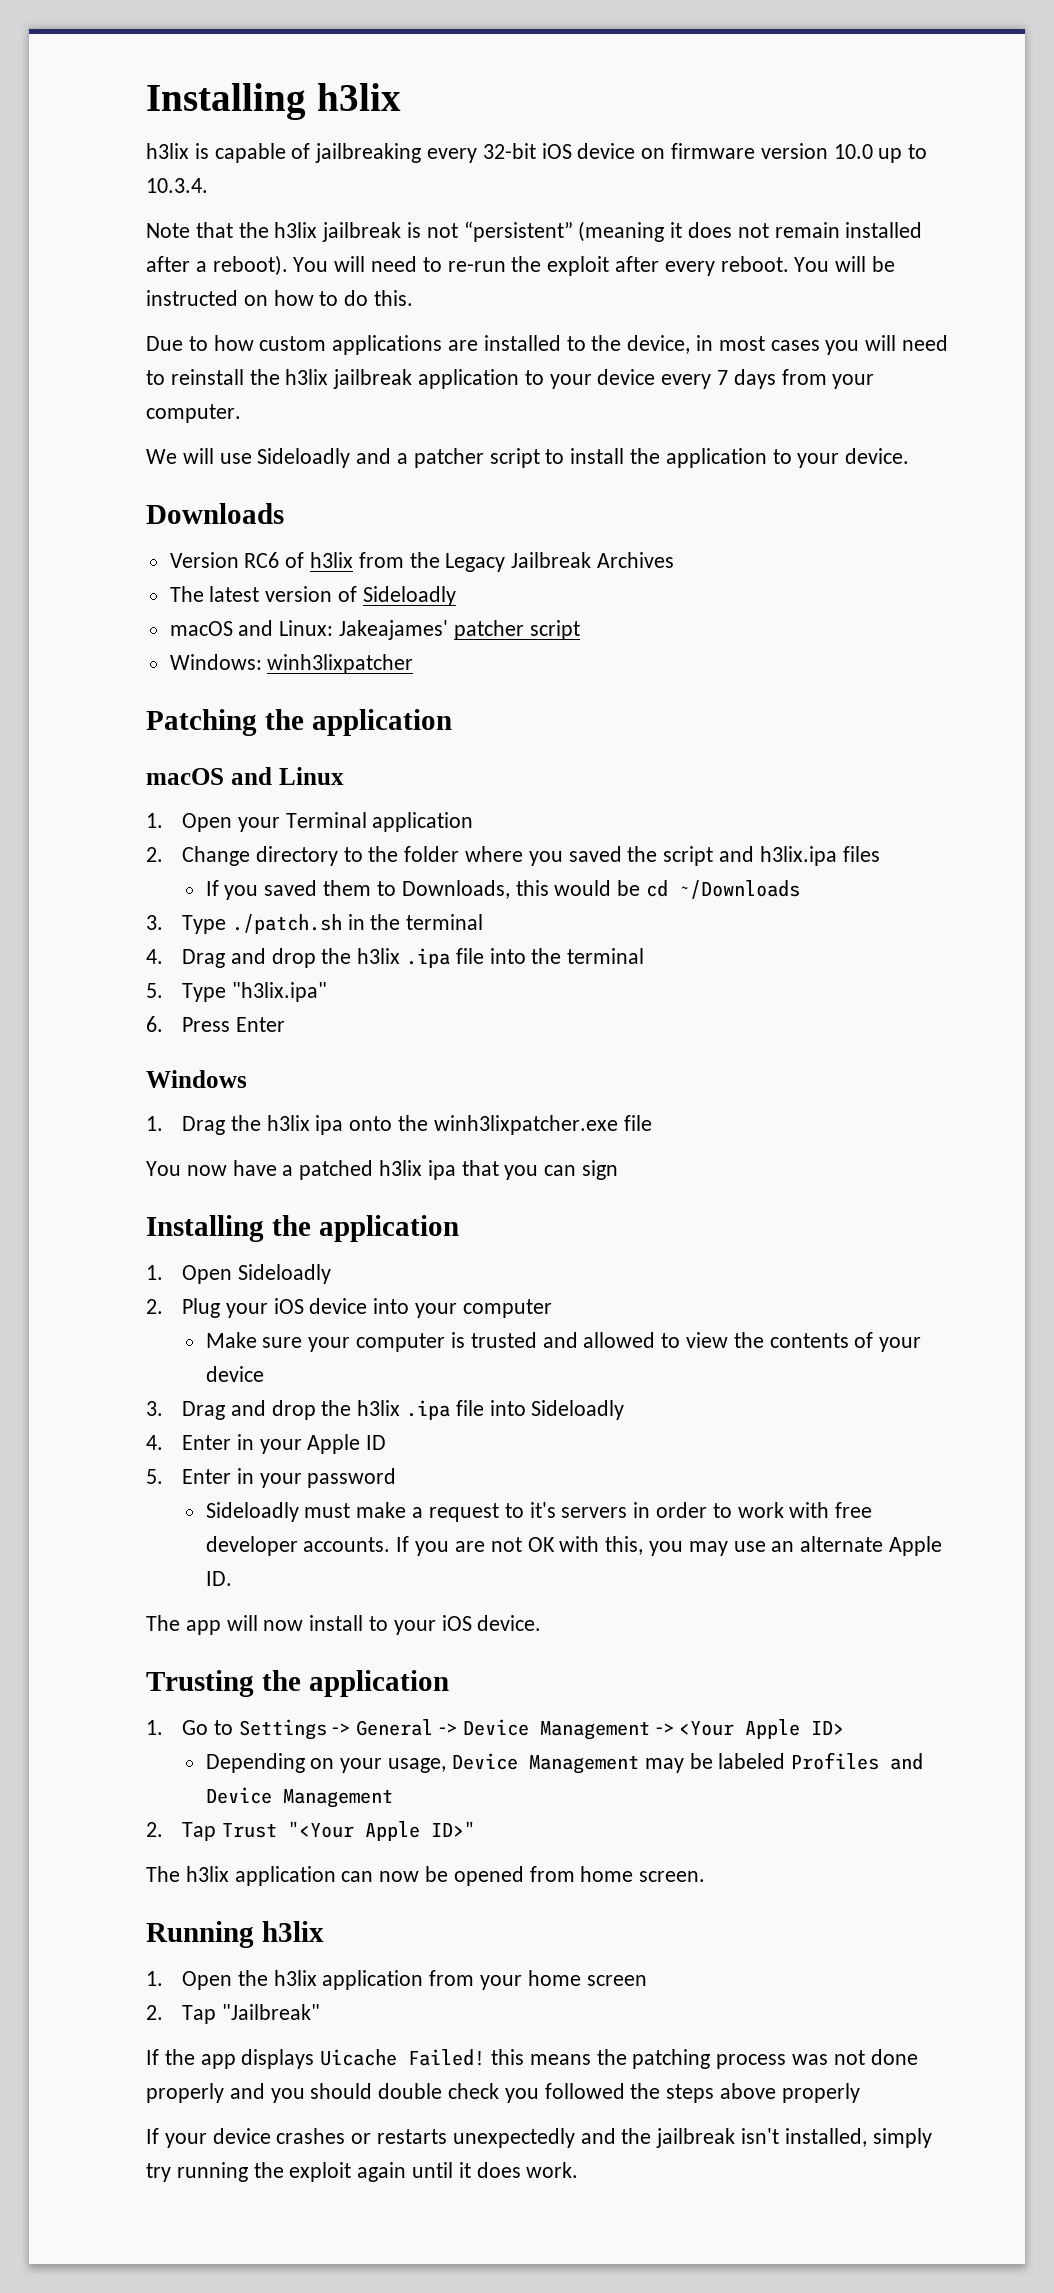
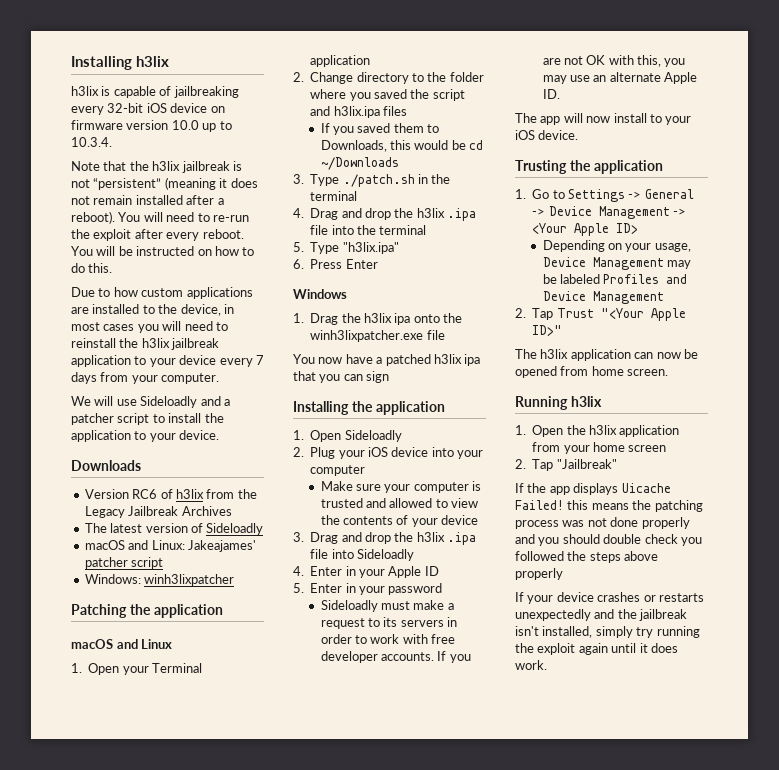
- Sideloadly must make a request to it's servers in order to work with free developer accounts.
+ Sideloadly must make a request to its servers in order to work with free developer accounts.

